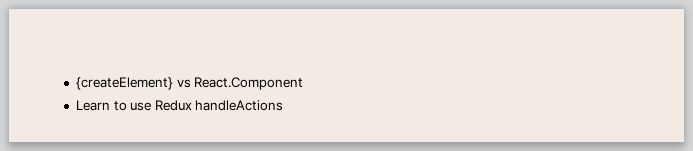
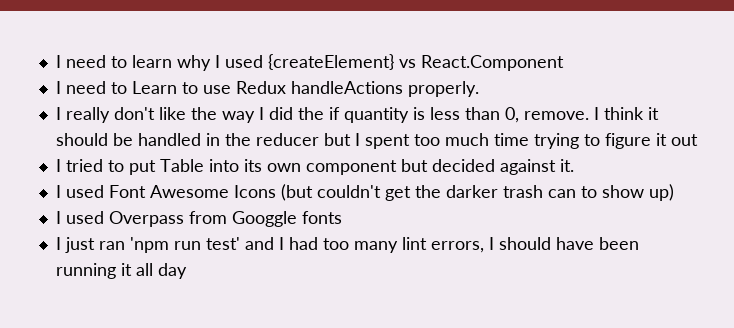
- {createElement} vs React.Component
+ I need to learn why I used {createElement} vs React.Component
- Learn to use Redux handleActions
+ I need to Learn to use Redux handleActions properly.
+ I really don't like the way I did the if quantity is less than 0, remove. I think it should be handled in the reducer but I spent too much time trying to figure it out
+ I tried to put Table into its own component but decided against it.
+ I used Font Awesome Icons (but couldn't get the darker trash can to show up)
+ I used Overpass from Googgle fonts
+ I just ran 'npm run test' and I had too many lint errors, I should have been running it all day

